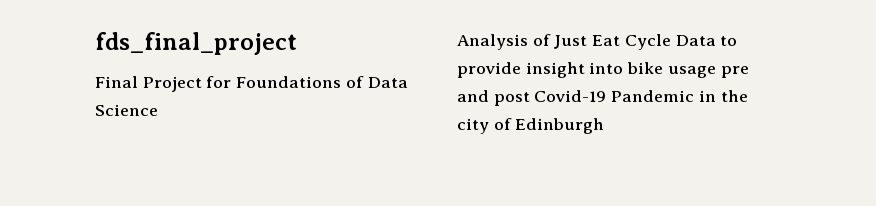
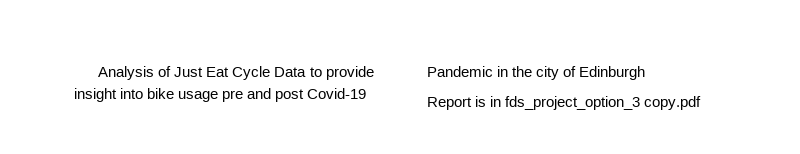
- fds_final_project
- Final Project for Foundations of Data Science
+ Report is in fds_project_option_3 copy.pdf

